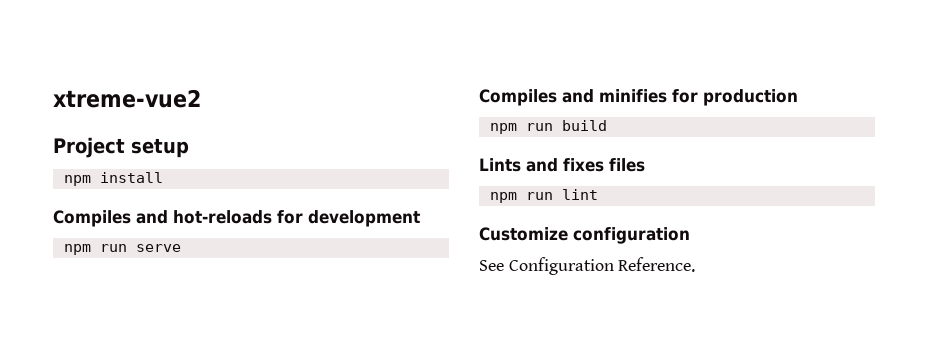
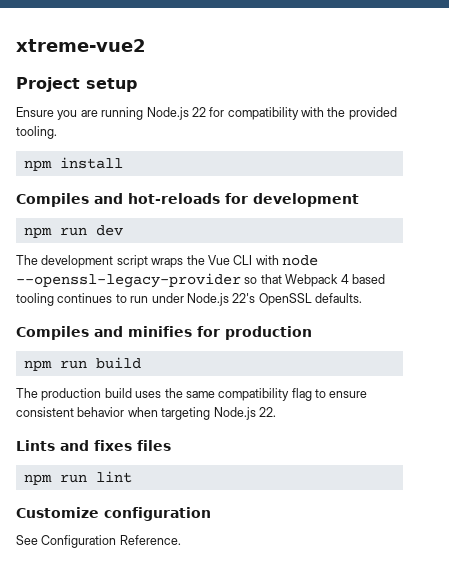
+ Ensure you are running Node.js 22 for compatibility with the provided tooling.
- npm run serve
+ npm run dev
+ The development script wraps the Vue CLI with node --openssl-legacy-provider so that Webpack 4 based tooling continues to run under Node.js 22's OpenSSL defaults.
+ The production build uses the same compatibility flag to ensure consistent behavior when targeting Node.js 22.

